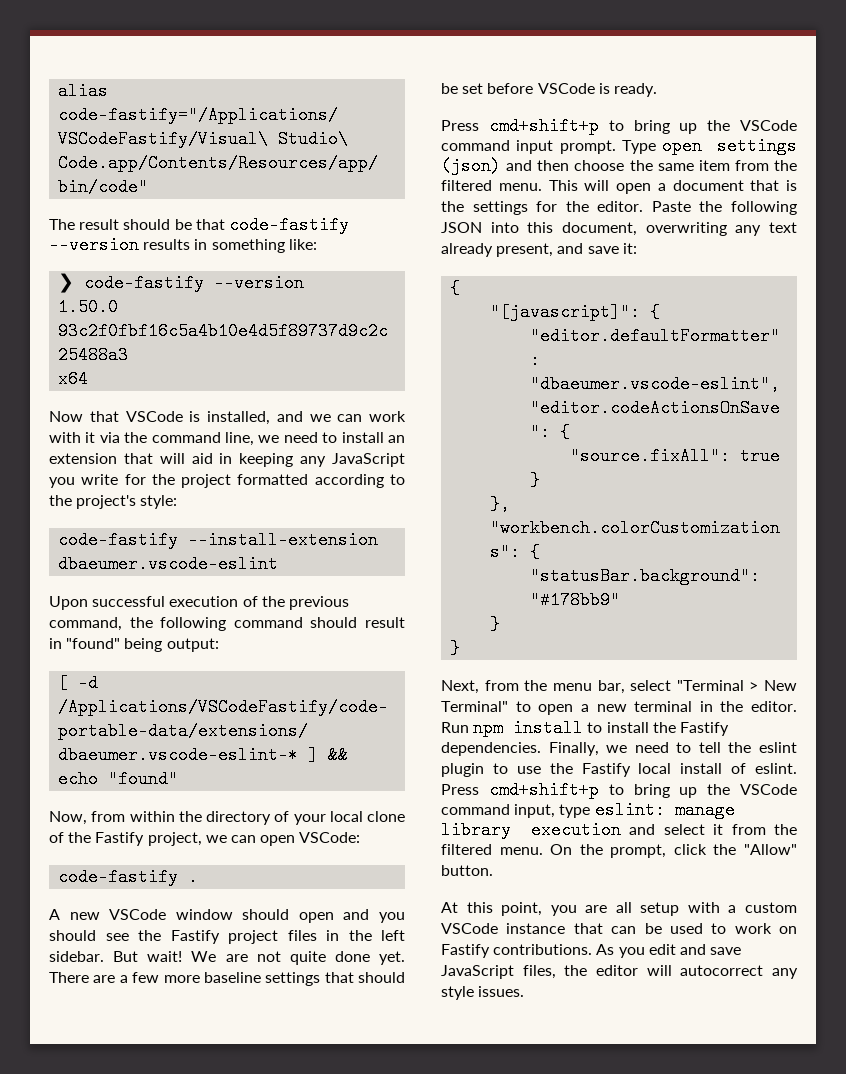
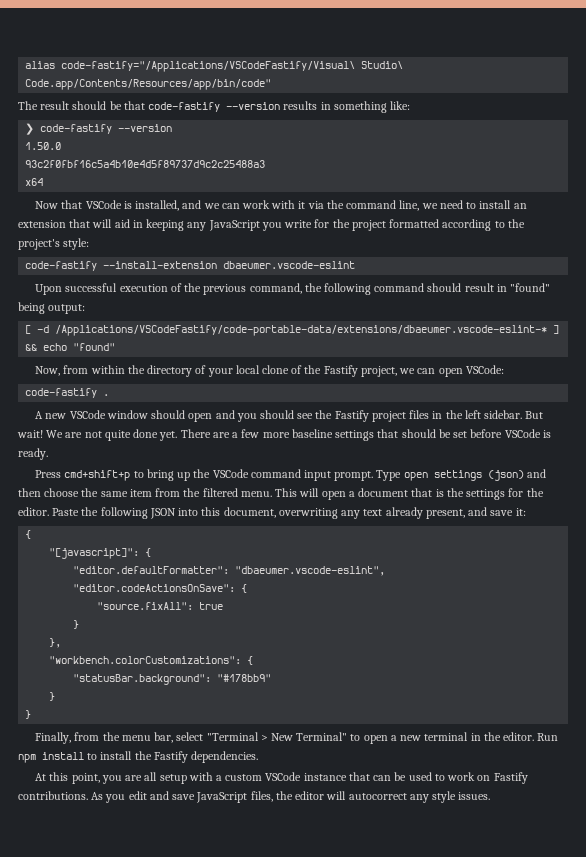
- Next, from the menu bar, select "Terminal > New Terminal" to open a new terminal in the editor.
+ Finally, from the menu bar, select "Terminal > New Terminal" to open a new terminal in the editor.
- Finally, we need to tell the eslint plugin to use the Fastify local install of eslint. Press cmd+shift+p to bring up the VSCode command input, type eslint: manage library execution and select it from the filtered menu. On the prompt, click the "Allow" button.

